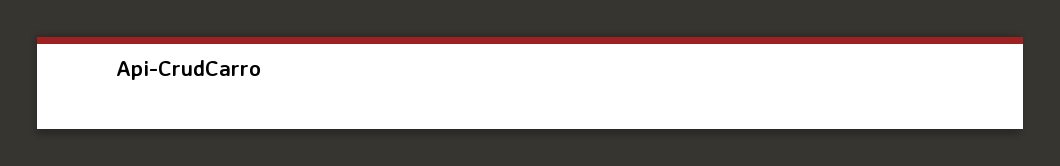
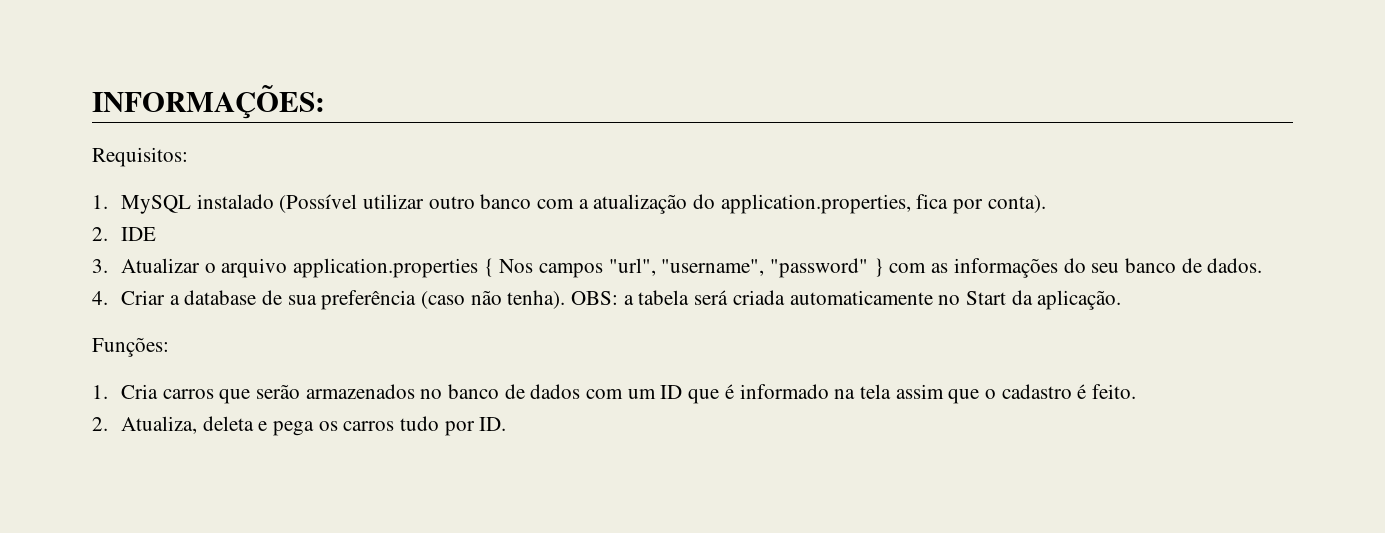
- Api-CrudCarro
+ INFORMAÇÕES:
+ Requisitos:
+ 1. MySQL instalado (Possível utilizar outro banco com a atualização do application.properties, fica por conta).
+ 2. IDE
+ 3. Atualizar o arquivo application.properties { Nos campos "url", "username", "password" } com as informações do seu banco de dados.
+ 4. Criar a database de sua preferência (caso não tenha). OBS: a tabela será criada automaticamente no Start da aplicação.
+ Funções:
+ 1. Cria carros que serão armazenados no banco de dados com um ID que é informado na tela assim que o cadastro é feito.
+ 2. Atualiza, deleta e pega os carros tudo por ID.

